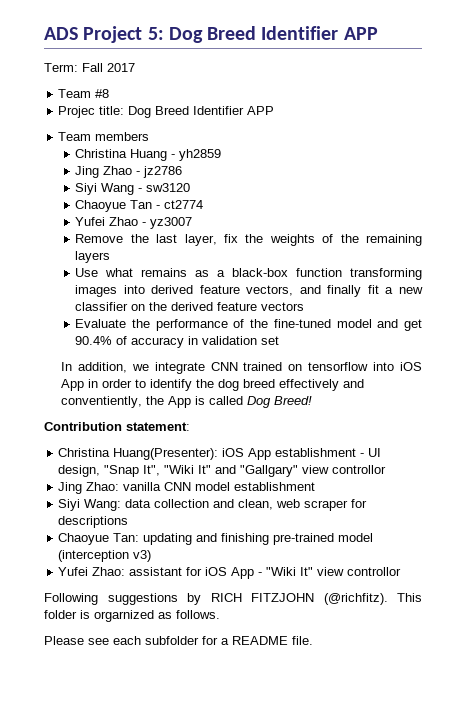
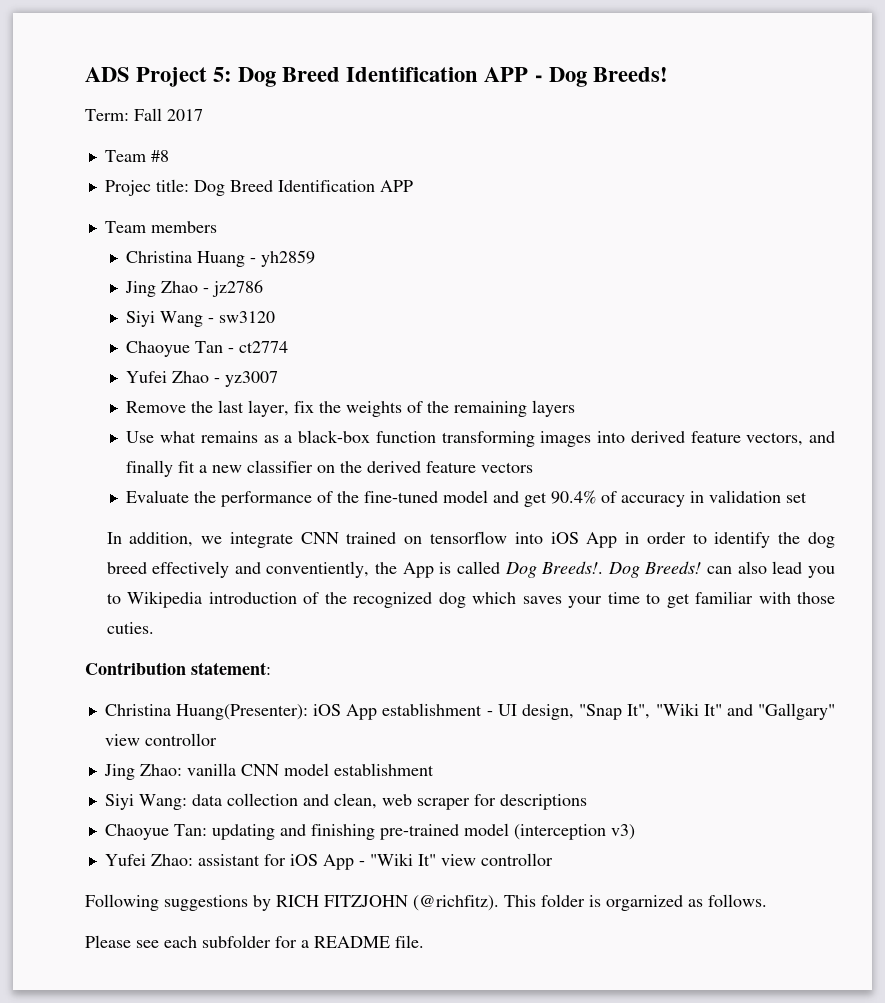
- ADS Project 5: Dog Breed Identifier APP
+ ADS Project 5: Dog Breed Identification APP - Dog Breeds!
- Projec title: Dog Breed Identifier APP
+ Projec title: Dog Breed Identification APP
- In addition, we integrate CNN trained on tensorflow into iOS App in order to identify the dog breed effectively and conventiently, the App is called Dog Breed!
+ In addition, we integrate CNN trained on tensorflow into iOS App in order to identify the dog breed effectively and conventiently, the App is called Dog Breeds!. Dog Breeds! can also lead you to Wikipedia introduction of the recognized dog which saves your time to get familiar with those cuties.

